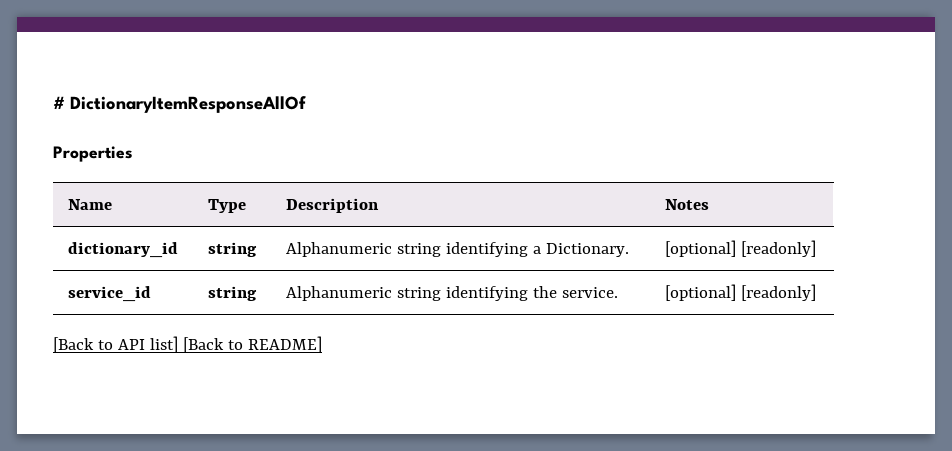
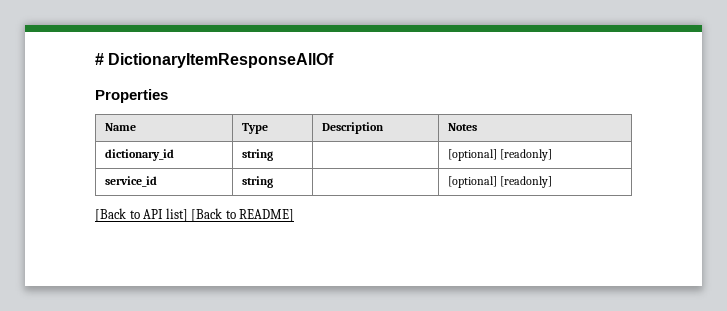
- dictionary_id | string | Alphanumeric string identifying a Dictionary. | [optional] [readonly]
+ dictionary_id | string | | [optional] [readonly]
- service_id | string | Alphanumeric string identifying the service. | [optional] [readonly]
+ service_id | string | | [optional] [readonly]

